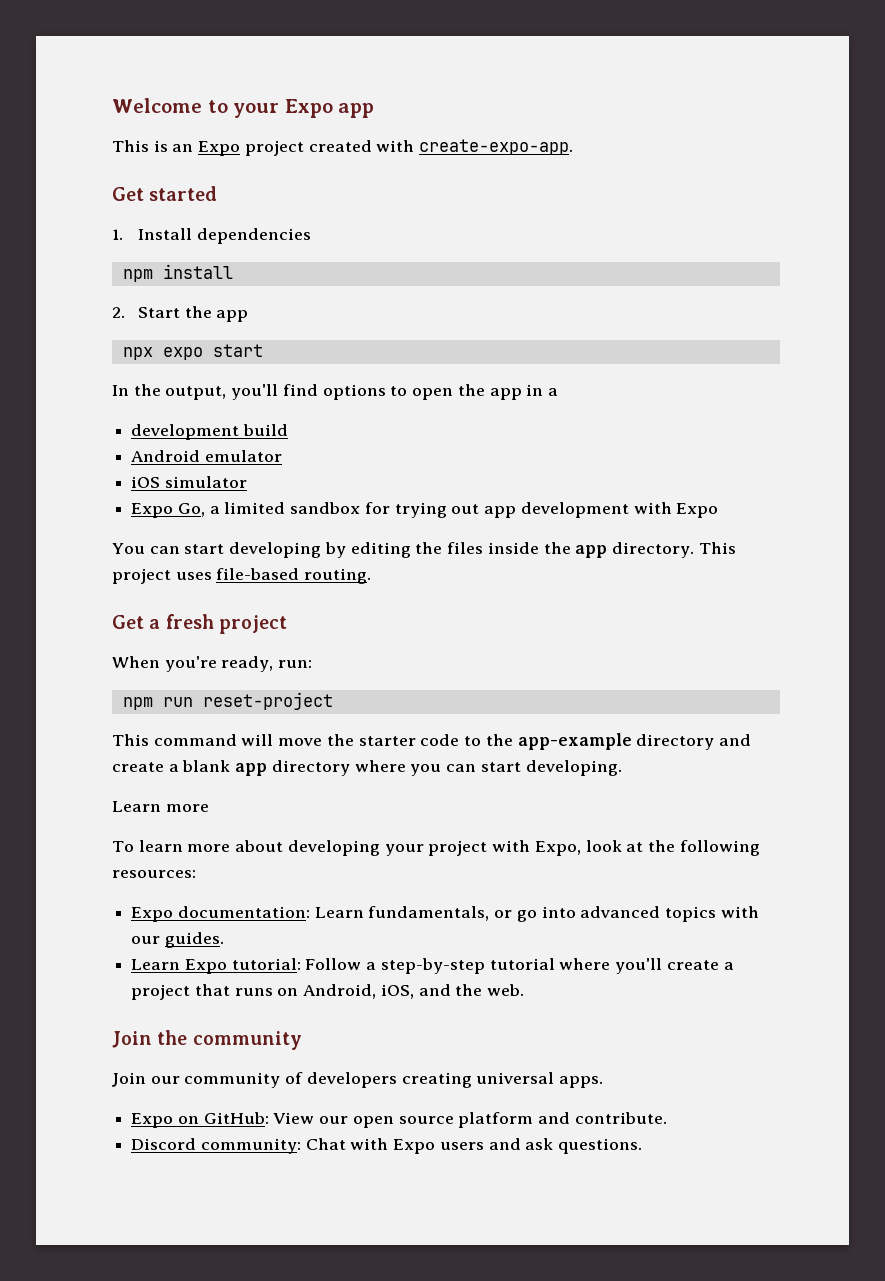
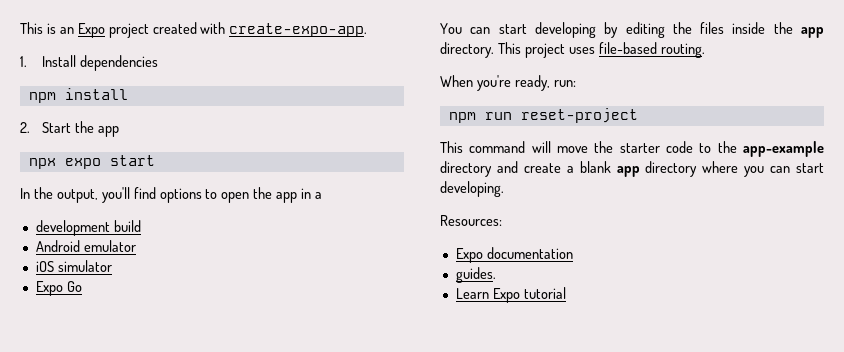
- Welcome to your Expo app
- Get started
- Expo Go, a limited sandbox for trying out app development with Expo
+ Expo Go
- Get a fresh project
- Learn more
- To learn more about developing your project with Expo, look at the following resources:
- Expo documentation: Learn fundamentals, or go into advanced topics with our guides.
- Learn Expo tutorial: Follow a step-by-step tutorial where you'll create a project that runs on Android, iOS, and the web.
- Join the community
- Join our community of developers creating universal apps.
- Expo on GitHub: View our open source platform and contribute.
- Discord community: Chat with Expo users and ask questions.
+ Resources:
+ Expo documentation
+ guides.
+ Learn Expo tutorial

